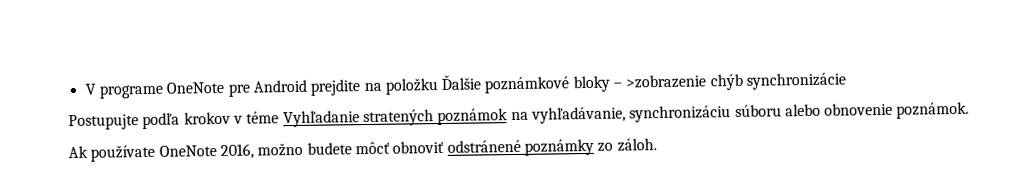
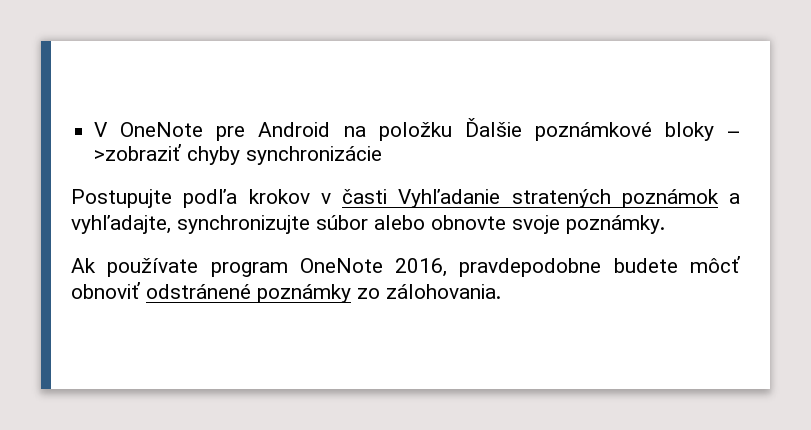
- V programe OneNote pre Android prejdite na položku Ďalšie poznámkové bloky – >zobrazenie chýb synchronizácie
+ V OneNote pre Android na položku Ďalšie poznámkové bloky – >zobraziť chyby synchronizácie
- Postupujte podľa krokov v téme Vyhľadanie stratených poznámok na vyhľadávanie, synchronizáciu súboru alebo obnovenie poznámok.
+ Postupujte podľa krokov v časti Vyhľadanie stratených poznámok a vyhľadajte, synchronizujte súbor alebo obnovte svoje poznámky.
- Ak používate OneNote 2016, možno budete môcť obnoviť odstránené poznámky zo záloh.
+ Ak používate program OneNote 2016, pravdepodobne budete môcť obnoviť odstránené poznámky zo zálohovania.

